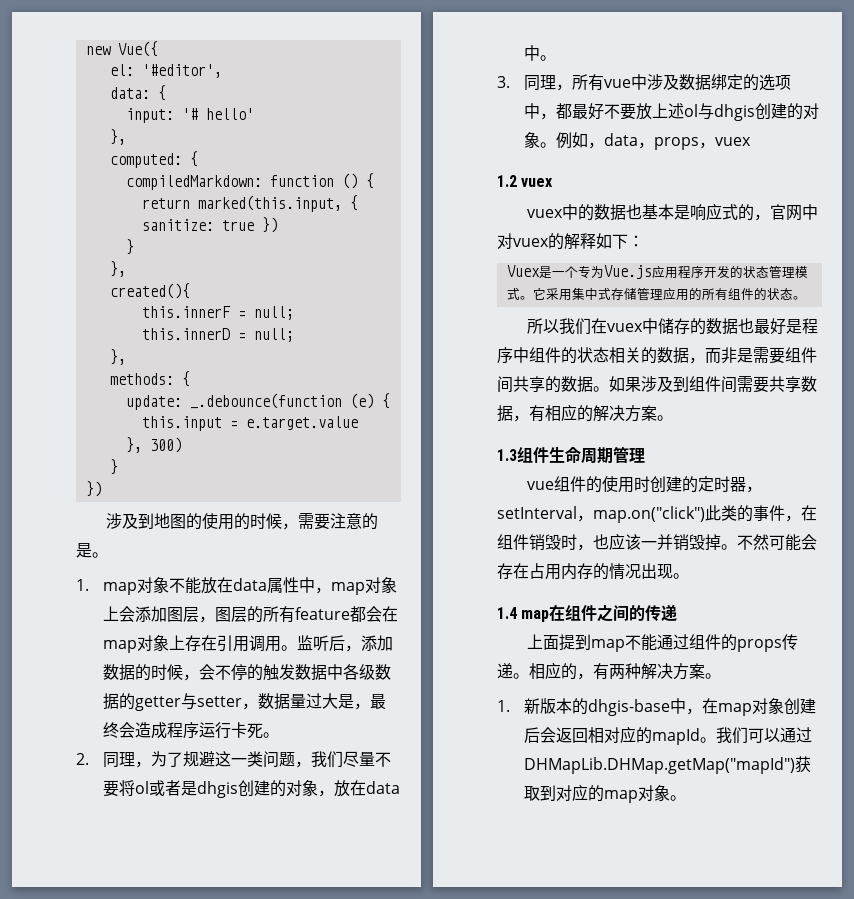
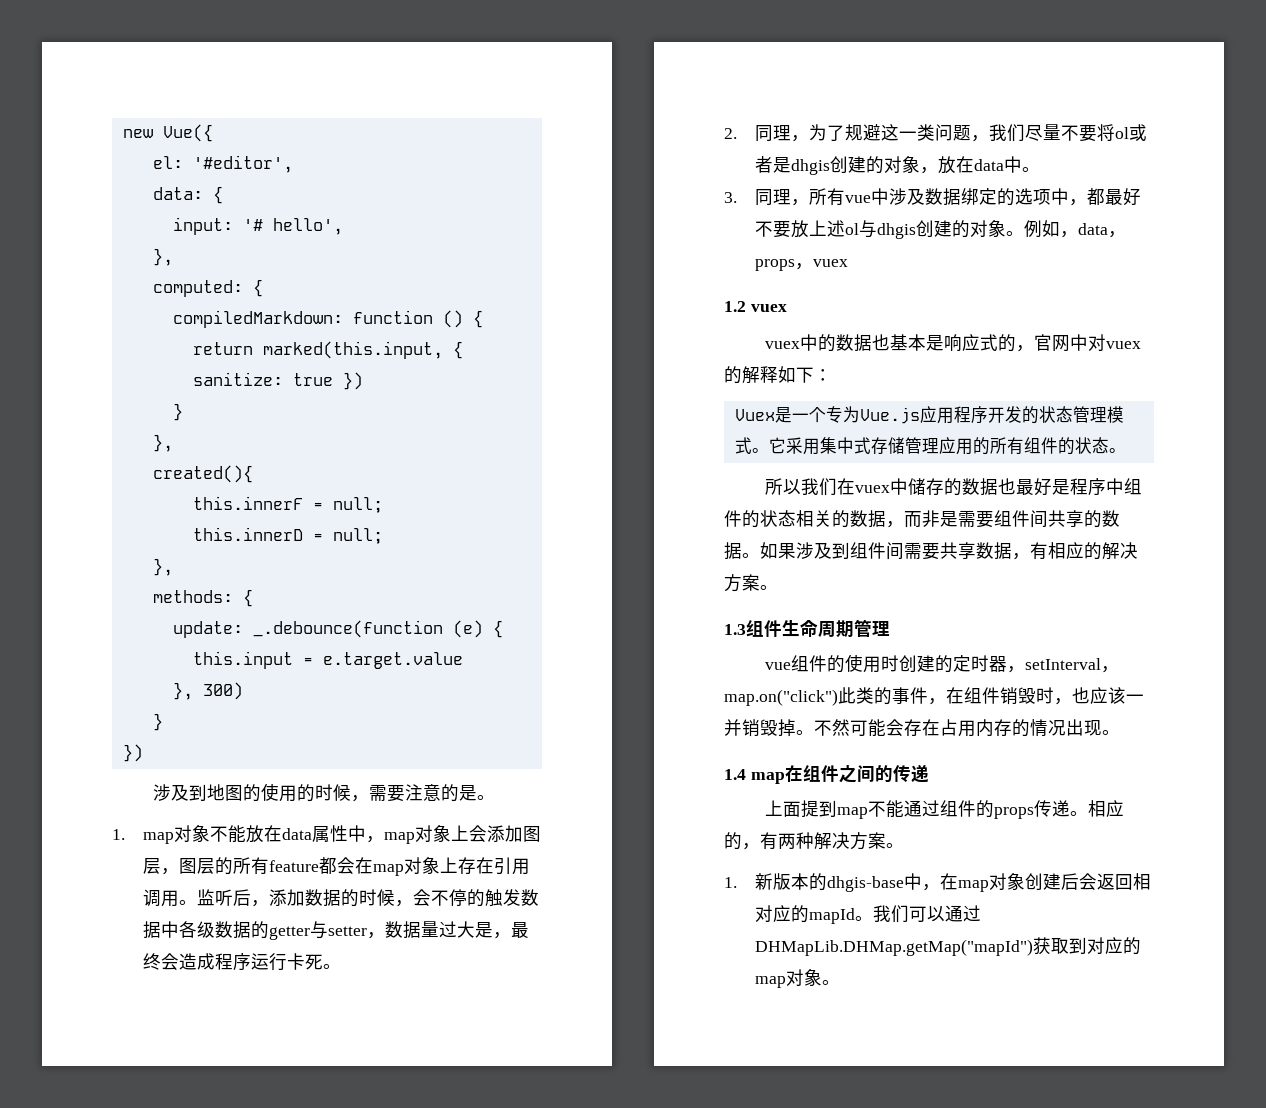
- input: '# hello'
+ input: '# hello',

